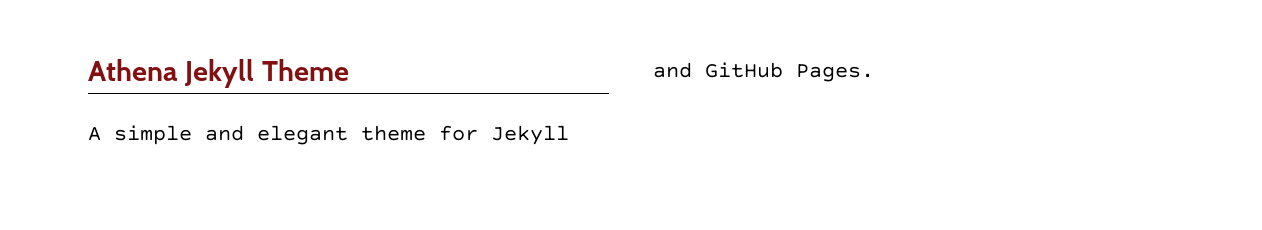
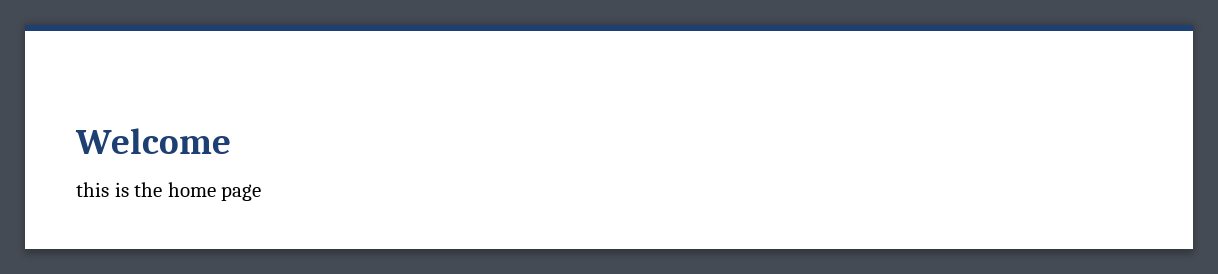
- Athena Jekyll Theme
- A simple and elegant theme for Jekyll and GitHub Pages.
+ Welcome
+ this is the home page

